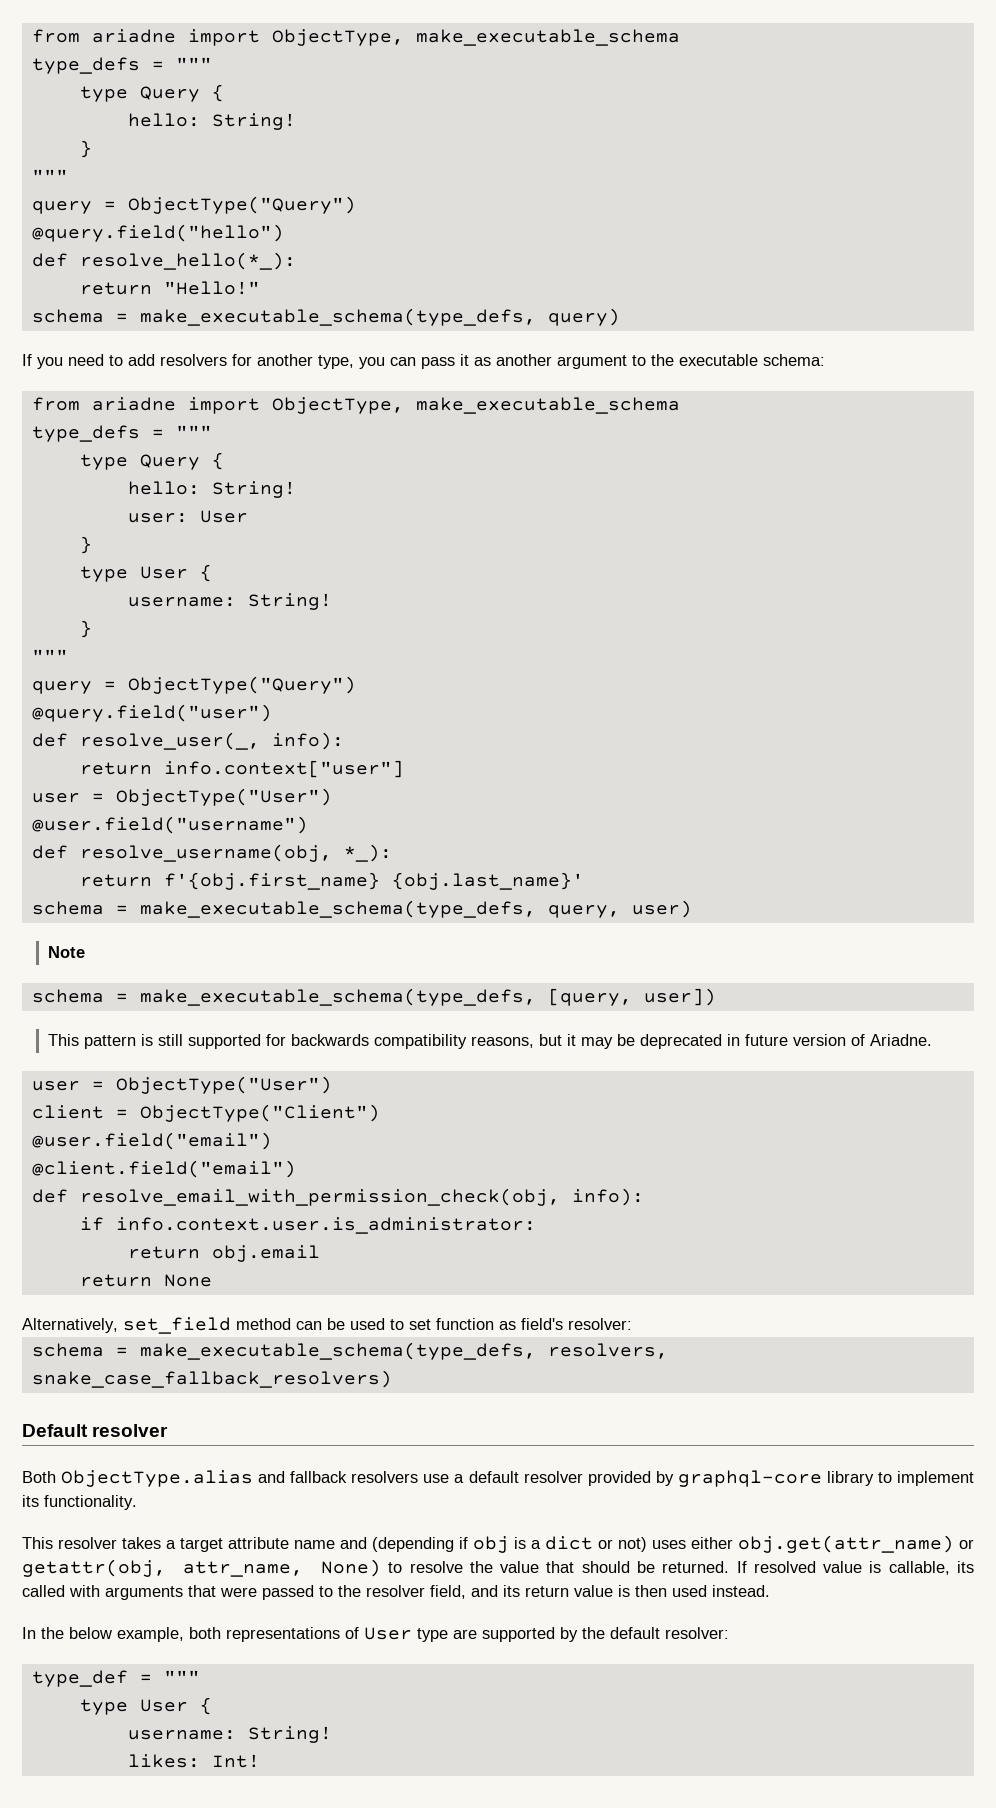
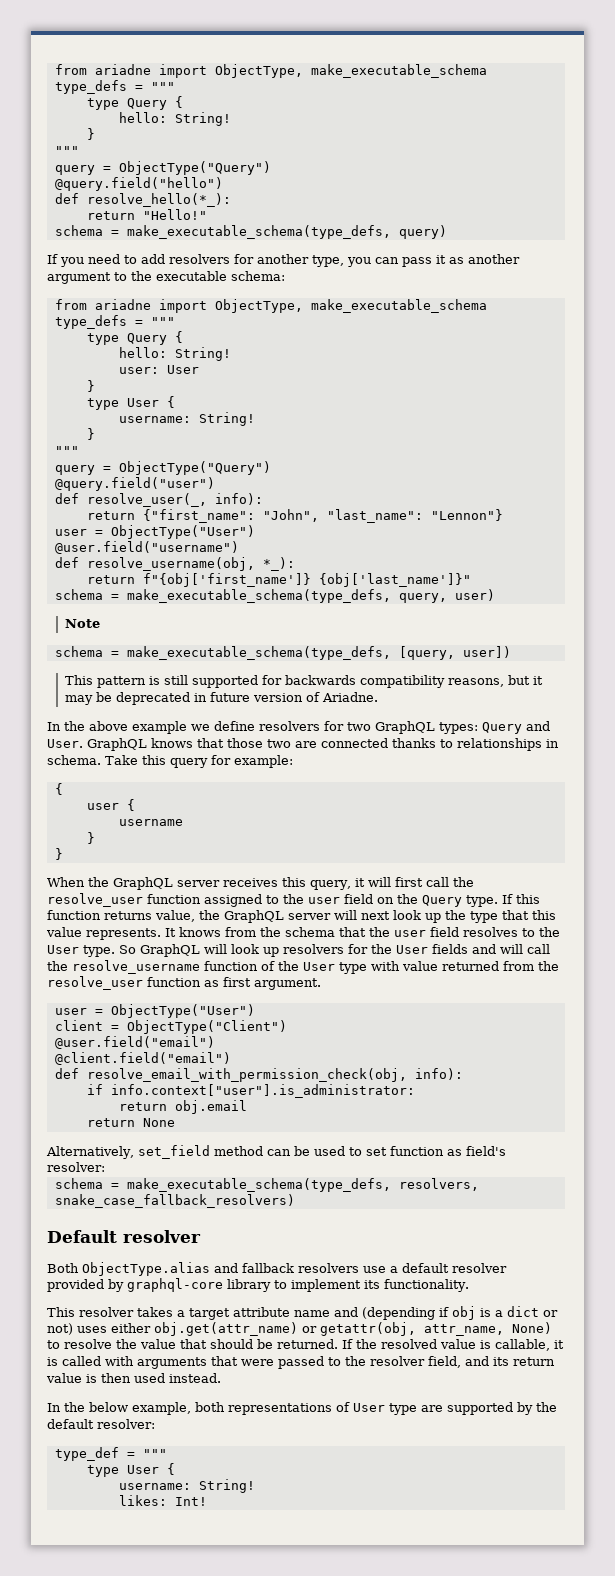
- return info.context["user"]
+ return {"first_name": "John", "last_name": "Lennon"}
- return f'{obj.first_name} {obj.last_name}'
+ return f"{obj['first_name']} {obj['last_name']}"
+ In the above example we define resolvers for two GraphQL types: Query and User. GraphQL knows that those two are connected thanks to relationships in schema. Take this query for example:
+ {
+ user {
+ username
+ }
+ }
+ When the GraphQL server receives this query, it will first call the resolve_user function assigned to the user field on the Query type. If this function returns value, the GraphQL server will next look up the type that this value represents. It knows from the schema that the user field resolves to the User type. So GraphQL will look up resolvers for the User fields and will call the resolve_username function of the User type with value returned from the resolve_user function as first argument.
- if info.context.user.is_administrator:
+ if info.context["user"].is_administrator:
- If resolved value is callable, its called with arguments that were passed to the resolver field, and its return value is then used instead.
+ If the resolved value is callable, it is called with arguments that were passed to the resolver field, and its return value is then used instead.

